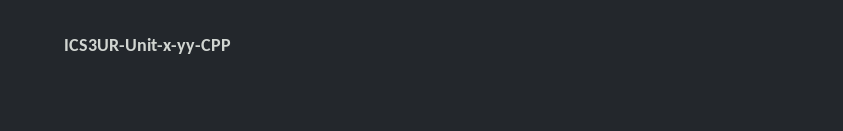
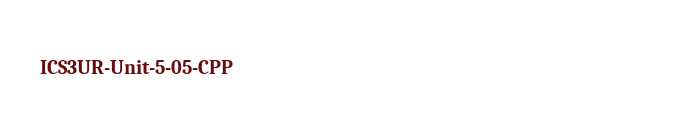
- ICS3UR-Unit-x-yy-CPP
+ ICS3UR-Unit-5-05-CPP

